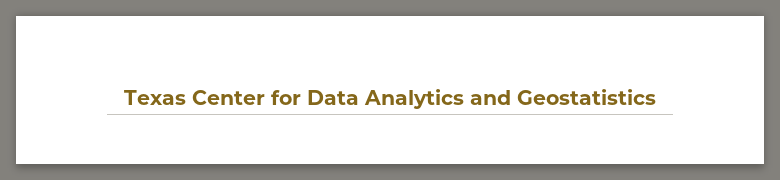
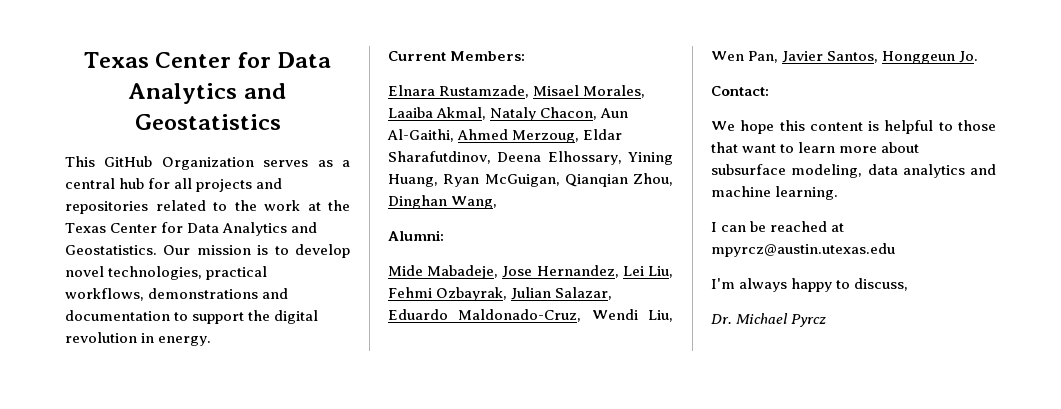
+ This GitHub Organization serves as a central hub for all projects and repositories related to the work at the Texas Center for Data Analytics and Geostatistics. Our mission is to develop novel technologies, practical workflows, demonstrations and documentation to support the digital revolution in energy.
+ Current Members:
+ Elnara Rustamzade, Misael Morales, Laaiba Akmal, Nataly Chacon, Aun Al-Gaithi, Ahmed Merzoug, Eldar Sharafutdinov, Deena Elhossary, Yining Huang, Ryan McGuigan, Qianqian Zhou, Dinghan Wang,
+ Alumni:
+ Mide Mabadeje, Jose Hernandez, Lei Liu, Fehmi Ozbayrak, Julian Salazar, Eduardo Maldonado-Cruz, Wendi Liu, Wen Pan, Javier Santos, Honggeun Jo.
+ Contact:
+ We hope this content is helpful to those that want to learn more about subsurface modeling, data analytics and machine learning.
+ I can be reached at mpyrcz@austin.utexas.edu
+ I'm always happy to discuss,
+ Dr. Michael Pyrcz

